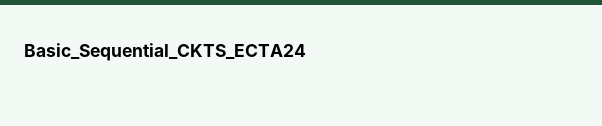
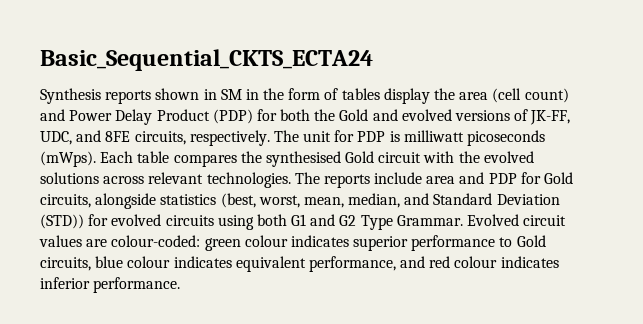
+ Synthesis reports shown in SM in the form of tables display the area (cell count) and Power Delay Product (PDP) for both the Gold and evolved versions of JK-FF, UDC, and 8FE circuits, respectively. The unit for PDP is milliwatt picoseconds (mWps). Each table compares the synthesised Gold circuit with the evolved solutions across relevant technologies. The reports include area and PDP for Gold circuits, alongside statistics (best, worst, mean, median, and Standard Deviation (STD)) for evolved circuits using both G1 and G2 Type Grammar. Evolved circuit values are colour-coded: green colour indicates superior performance to Gold circuits, blue colour indicates equivalent performance, and red colour indicates inferior performance.

